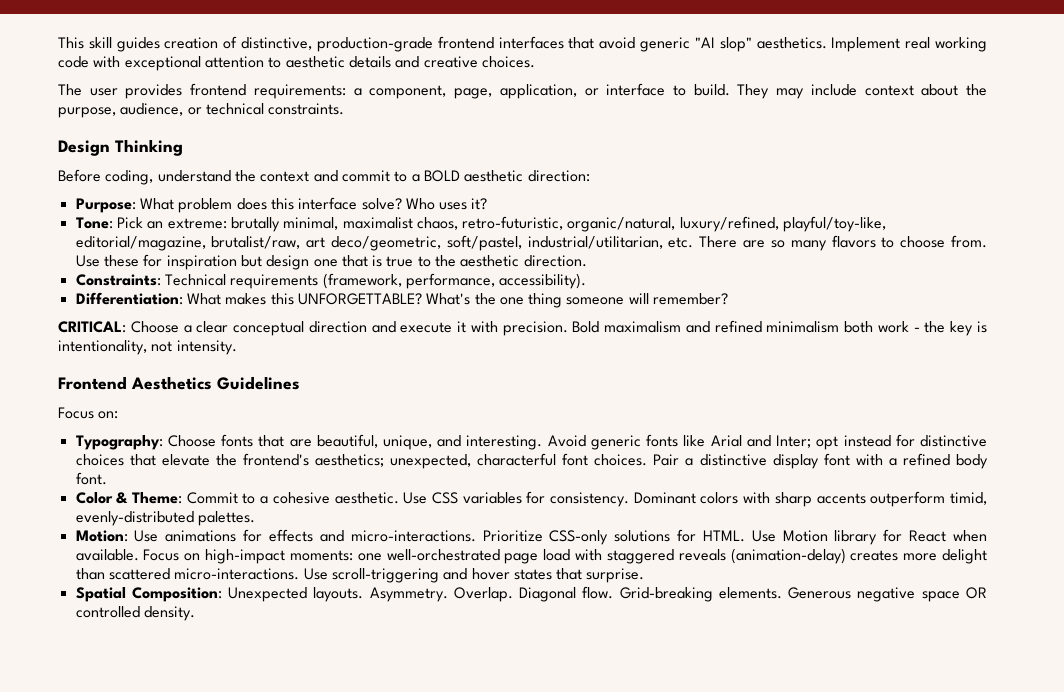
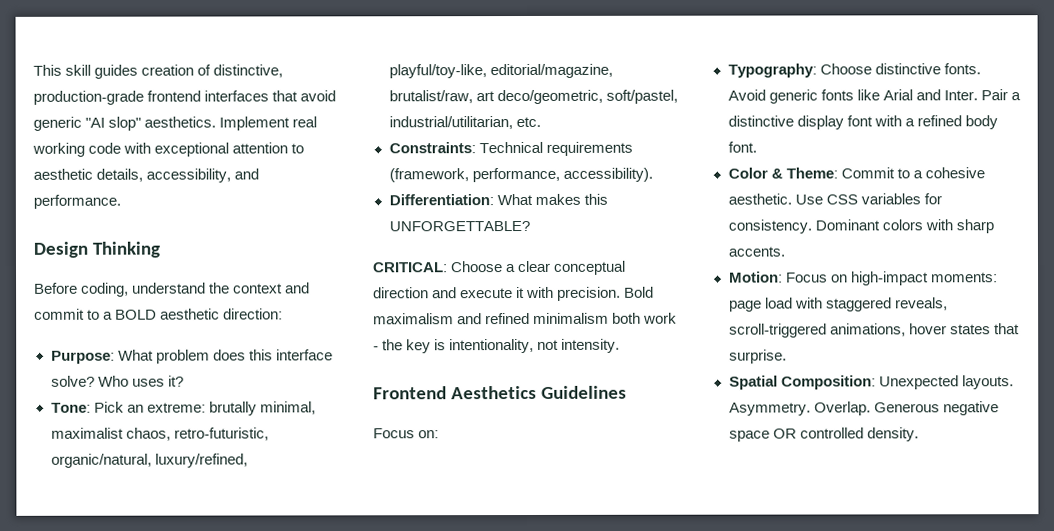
- Implement real working code with exceptional attention to aesthetic details and creative choices.
- The user provides frontend requirements: a component, page, application, or interface to build. They may include context about the purpose, audience, or technical constraints.
+ Implement real working code with exceptional attention to aesthetic details, accessibility, and performance.
- Tone: Pick an extreme: brutally minimal, maximalist chaos, retro-futuristic, organic/natural, luxury/refined, playful/toy-like, editorial/magazine, brutalist/raw, art deco/geometric, soft/pastel, industrial/utilitarian, etc. There are so many flavors to choose from. Use these for inspiration but design one that is true to the aesthetic direction.
+ Tone: Pick an extreme: brutally minimal, maximalist chaos, retro-futuristic, organic/natural, luxury/refined, playful/toy-like, editorial/magazine, brutalist/raw, art deco/geometric, soft/pastel, industrial/utilitarian, etc.
- What's the one thing someone will remember?
- Typography: Choose fonts that are beautiful, unique, and interesting.
+ Typography: Choose distinctive fonts.
- Avoid generic fonts like Arial and Inter; opt instead for distinctive choices that elevate the frontend's aesthetics; unexpected, characterful font choices.
+ Avoid generic fonts like Arial and Inter.
- Dominant colors with sharp accents outperform timid, evenly-distributed palettes.
- Motion: Use animations for effects and micro-interactions. Prioritize CSS-only solutions for HTML. Use Motion library for React when available. Focus on high-impact moments: one well-orchestrated page load with staggered reveals (animation-delay) creates more delight than scattered micro-interactions. Use scroll-triggering and hover states that surprise.
+ Dominant colors with sharp accents.
+ Motion: Focus on high-impact moments: page load with staggered reveals, scroll-triggered animations, hover states that surprise.
- Diagonal flow. Grid-breaking elements.

